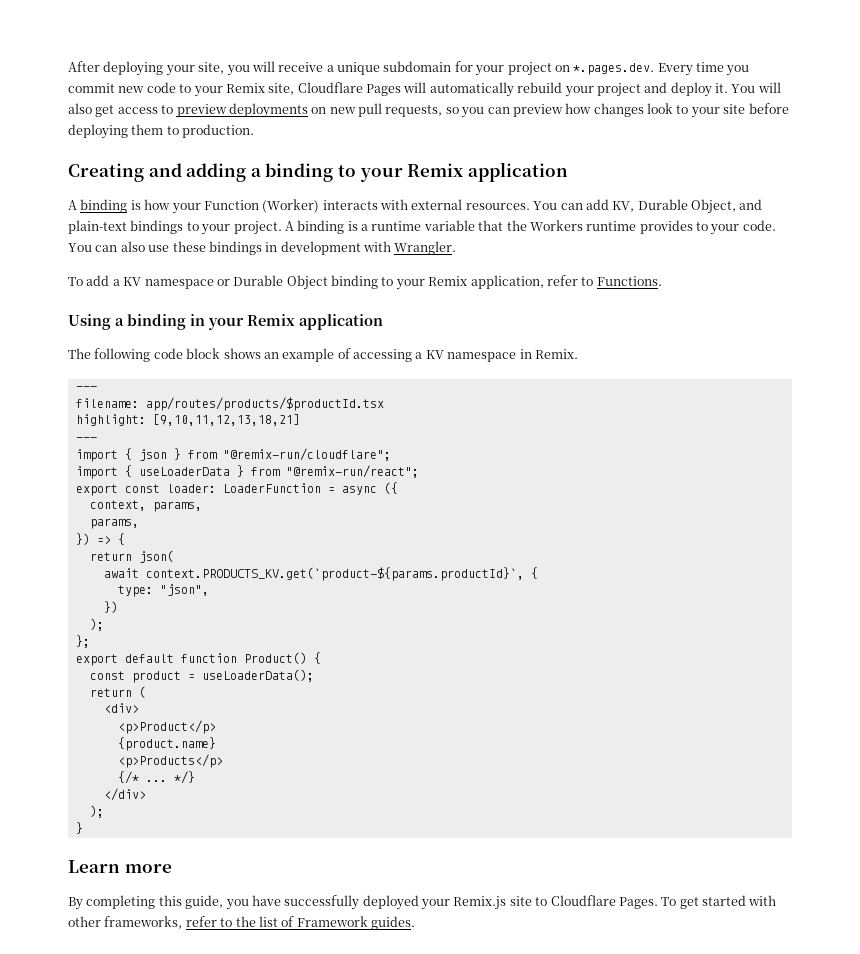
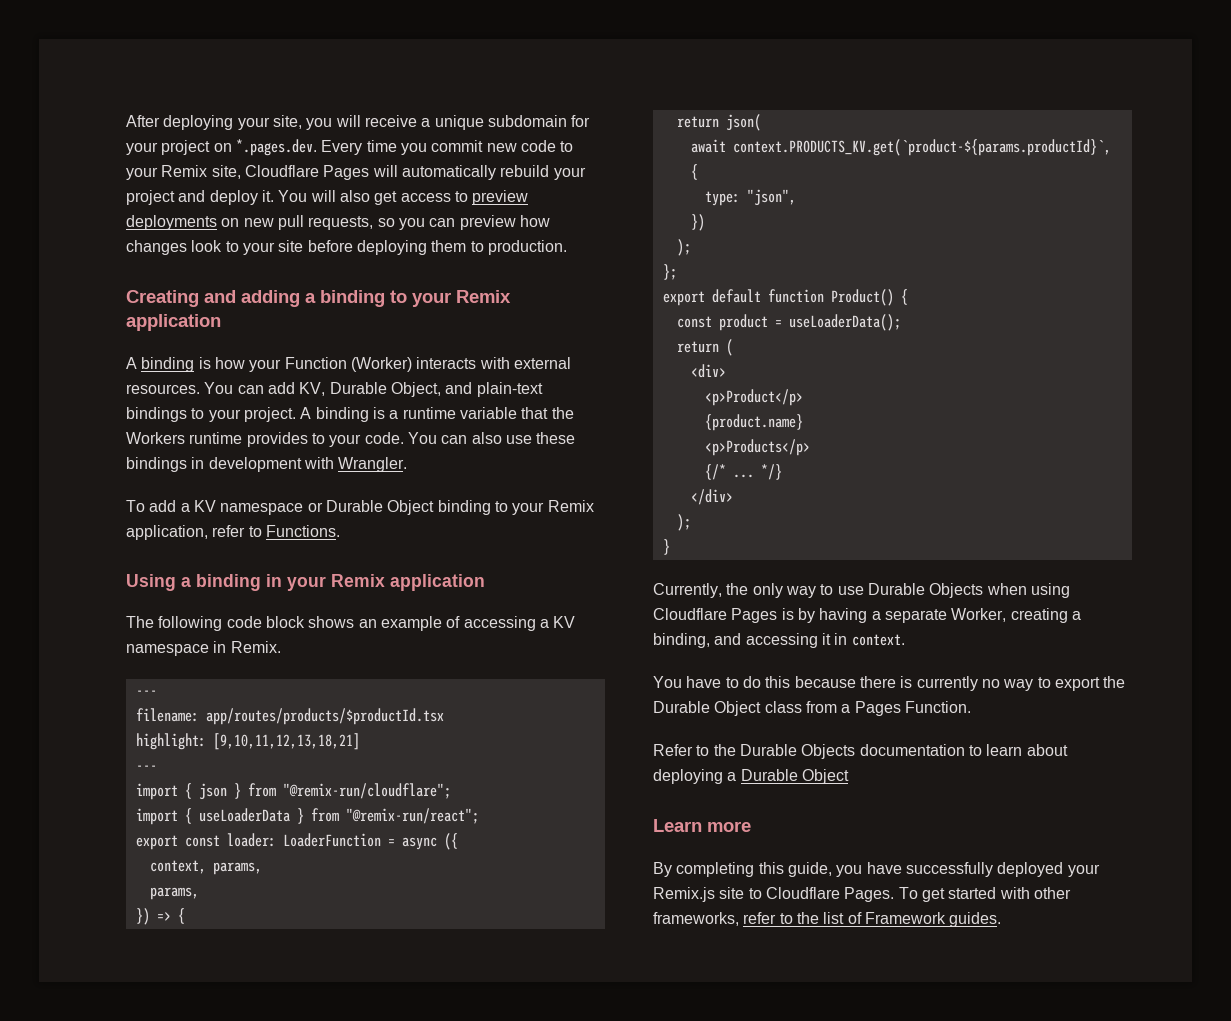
+ Currently, the only way to use Durable Objects when using Cloudflare Pages is by having a separate Worker, creating a binding, and accessing it in context.
+ You have to do this because there is currently no way to export the Durable Object class from a Pages Function.
+ Refer to the Durable Objects documentation to learn about deploying a Durable Object

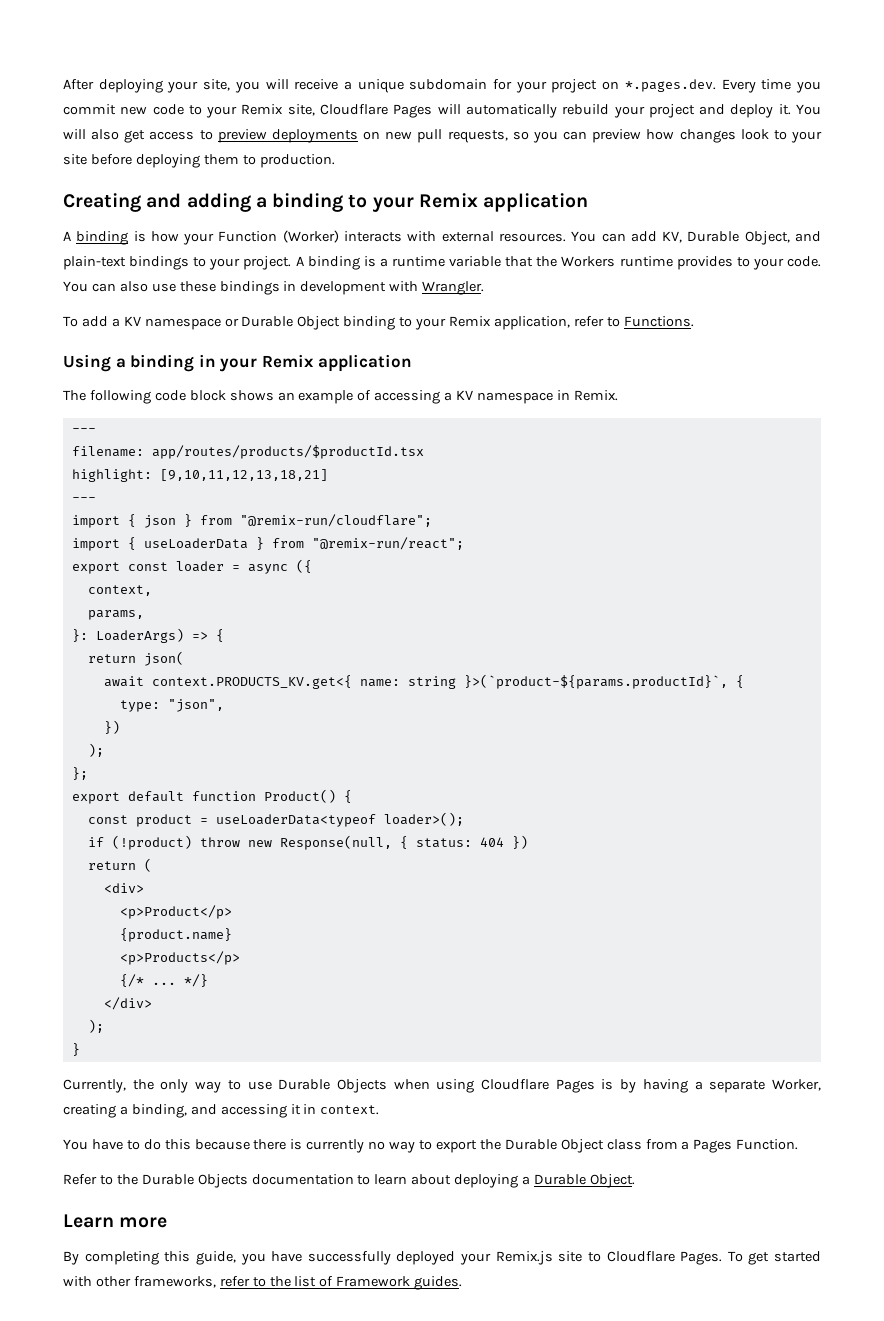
- export const loader: LoaderFunction = async ({
+ export const loader = async ({
- context, params,
+ context,
  params,
- }) => {
+ }: LoaderArgs) => {
- await context.PRODUCTS_KV.get(`product-${params.productId}`, {
+ await context.PRODUCTS_KV.get<{ name: string }>(`product-${params.productId}`, {
- const product = useLoaderData();
+ const product = useLoaderData<typeof loader>();
+ if (!product) throw new Response(null, { status: 404 })
- Refer to the Durable Objects documentation to learn about deploying a Durable Object
+ Refer to the Durable Objects documentation to learn about deploying a Durable Object.

